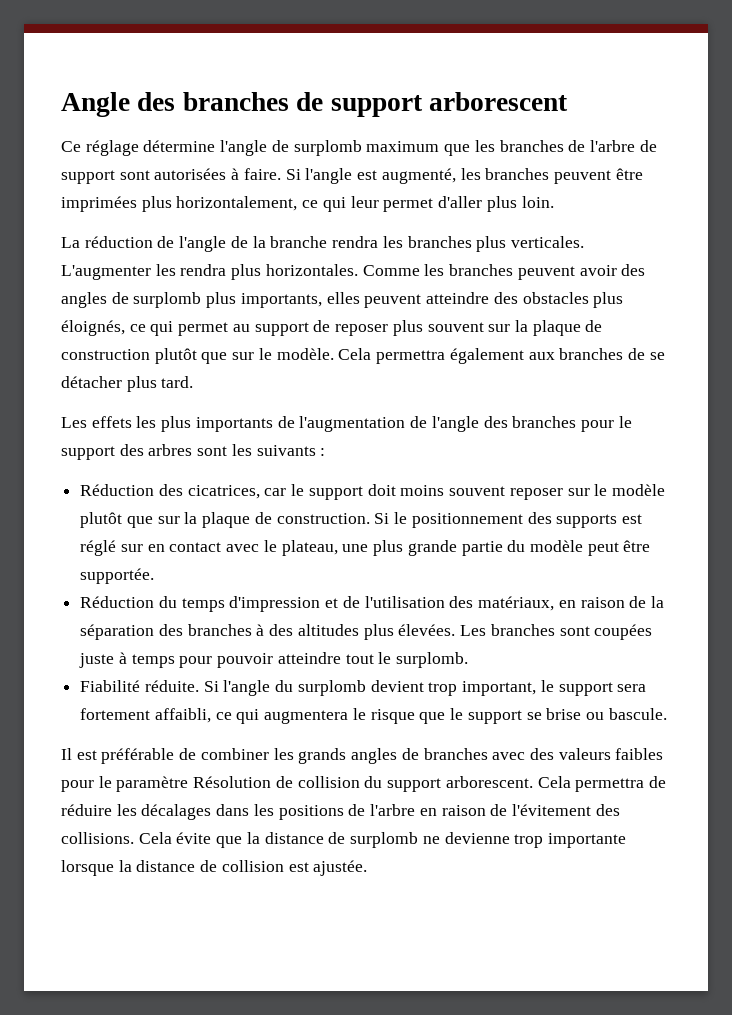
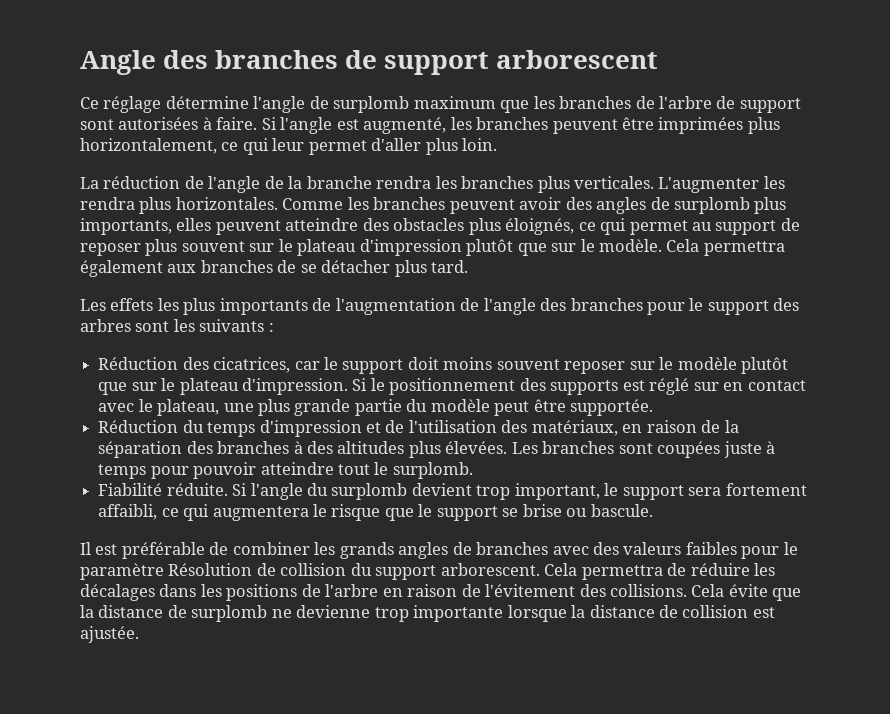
- Comme les branches peuvent avoir des angles de surplomb plus importants, elles peuvent atteindre des obstacles plus éloignés, ce qui permet au support de reposer plus souvent sur la plaque de construction plutôt que sur le modèle.
+ Comme les branches peuvent avoir des angles de surplomb plus importants, elles peuvent atteindre des obstacles plus éloignés, ce qui permet au support de reposer plus souvent sur le plateau d'impression plutôt que sur le modèle.
- Réduction des cicatrices, car le support doit moins souvent reposer sur le modèle plutôt que sur la plaque de construction.
+ Réduction des cicatrices, car le support doit moins souvent reposer sur le modèle plutôt que sur le plateau d'impression.

